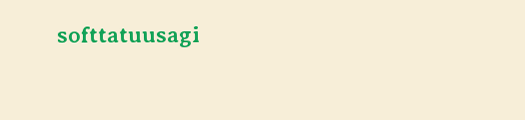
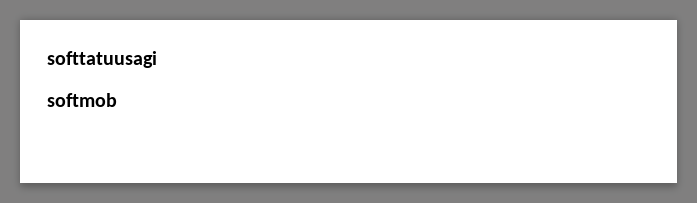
+ softmob

